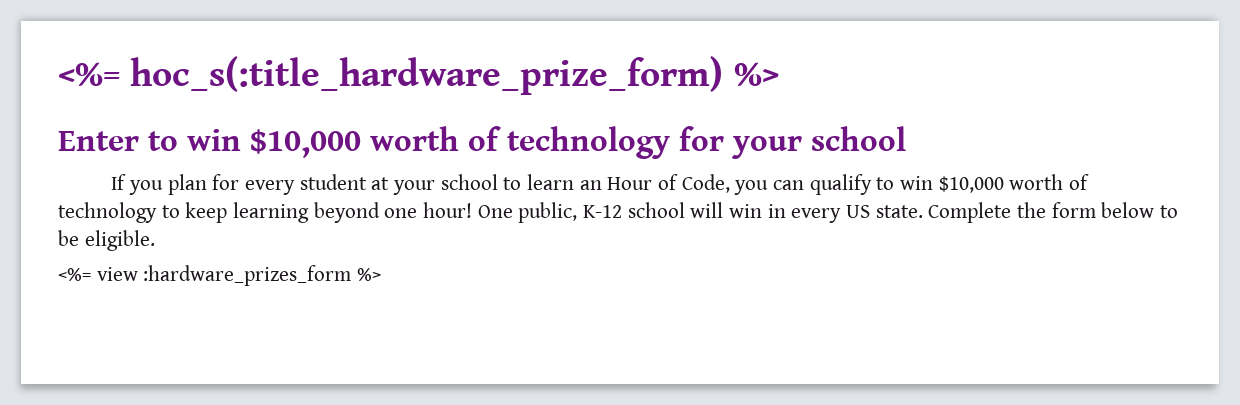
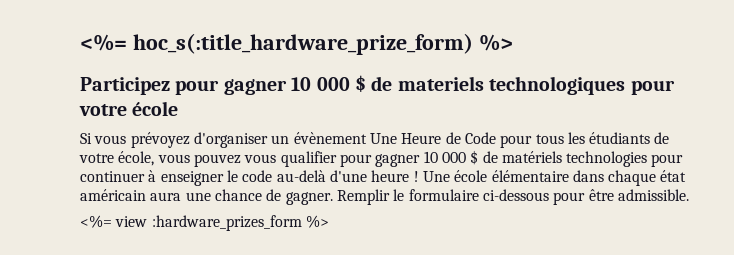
- Enter to win $10,000 worth of technology for your school
- If you plan for every student at your school to learn an Hour of Code, you can qualify to win $10,000 worth of technology to keep learning beyond one hour! One public, K-12 school will win in every US state. Complete the form below to be eligible.
+ Participez pour gagner 10 000 $ de materiels technologiques pour votre école
+ Si vous prévoyez d'organiser un évènement Une Heure de Code pour tous les étudiants de votre école, vous pouvez vous qualifier pour gagner 10 000 $ de matériels technologies pour continuer à enseigner le code au-delà d'une heure ! Une école élémentaire dans chaque état américain aura une chance de gagner. Remplir le formulaire ci-dessous pour être admissible.

